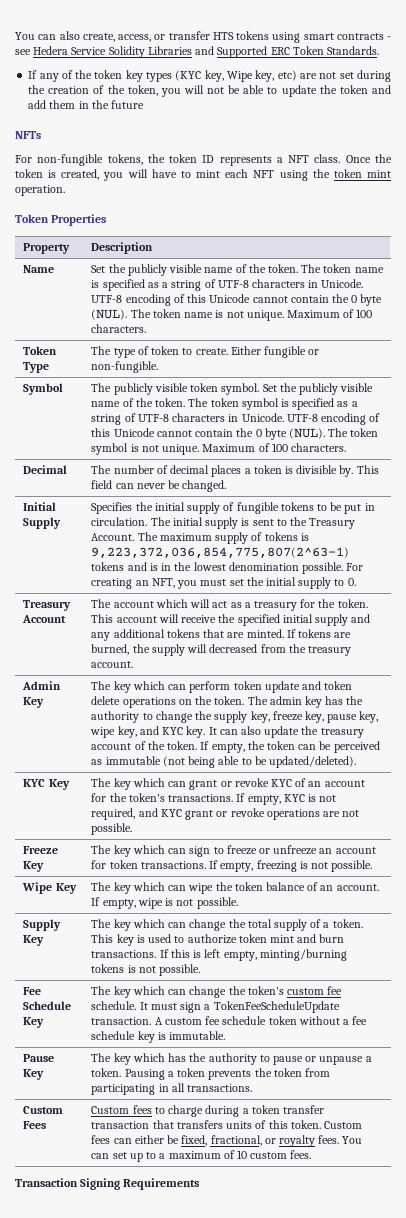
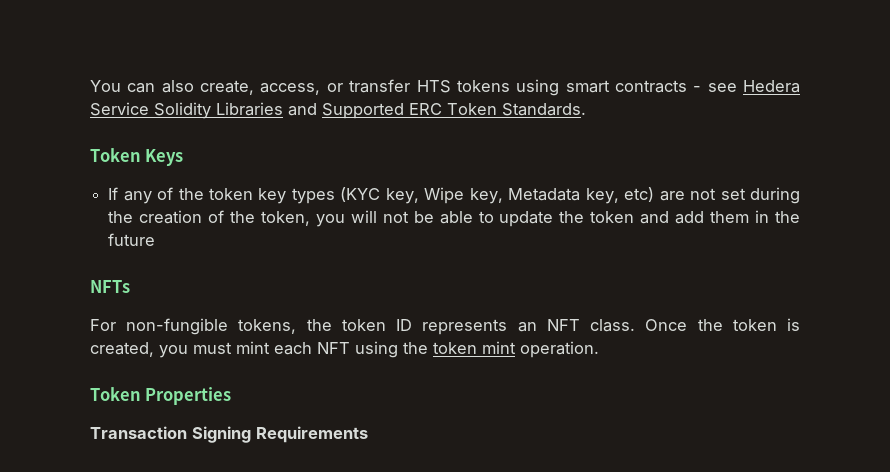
+ Token Keys
- If any of the token key types (KYC key, Wipe key, etc) are not set during the creation of the token, you will not be able to update the token and add them in the future
+ If any of the token key types (KYC key, Wipe key, Metadata key, etc) are not set during the creation of the token, you will not be able to update the token and add them in the future
- For non-fungible tokens, the token ID represents a NFT class.
+ For non-fungible tokens, the token ID represents an NFT class.
- Once the token is created, you will have to mint each NFT using the token mint operation.
+ Once the token is created, you must mint each NFT using the token mint operation.
- Property | Description
- Name | Set the publicly visible name of the token. The token name is specified as a string of UTF-8 characters in Unicode. UTF-8 encoding of this Unicode cannot contain the 0 byte (NUL). The token name is not unique. Maximum of 100 characters.
- Token Type | The type of token to create. Either fungible or non-fungible.
- Symbol | The publicly visible token symbol. Set the publicly visible name of the token. The token symbol is specified as a string of UTF-8 characters in Unicode. UTF-8 encoding of this Unicode cannot contain the 0 byte (NUL). The token symbol is not unique. Maximum of 100 characters.
- Decimal | The number of decimal places a token is divisible by. This field can never be changed.
- Initial Supply | Specifies the initial supply of fungible tokens to be put in circulation. The initial supply is sent to the Treasury Account. The maximum supply of tokens is 9,223,372,036,854,775,807(2^63-1) tokens and is in the lowest denomination possible. For creating an NFT, you must set the initial supply to 0.
- Treasury Account | The account which will act as a treasury for the token. This account will receive the specified initial supply and any additional tokens that are minted. If tokens are burned, the supply will decreased from the treasury account.
- Admin Key | The key which can perform token update and token delete operations on the token. The admin key has the authority to change the supply key, freeze key, pause key, wipe key, and KYC key. It can also update the treasury account of the token. If empty, the token can be perceived as immutable (not being able to be updated/deleted).
- KYC Key | The key which can grant or revoke KYC of an account for the token's transactions. If empty, KYC is not required, and KYC grant or revoke operations are not possible.
- Freeze Key | The key which can sign to freeze or unfreeze an account for token transactions. If empty, freezing is not possible.
- Wipe Key | The key which can wipe the token balance of an account. If empty, wipe is not possible.
- Supply Key | The key which can change the total supply of a token. This key is used to authorize token mint and burn transactions. If this is left empty, minting/burning tokens is not possible.
- Fee Schedule Key | The key which can change the token's custom fee schedule. It must sign a TokenFeeScheduleUpdate transaction. A custom fee schedule token without a fee schedule key is immutable.
- Pause Key | The key which has the authority to pause or unpause a token. Pausing a token prevents the token from participating in all transactions.
- Custom Fees | Custom fees to charge during a token transfer transaction that transfers units of this token. Custom fees can either be fixed, fractional, or royalty fees. You can set up to a maximum of 10 custom fees.

